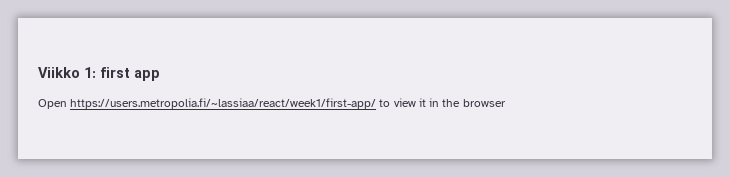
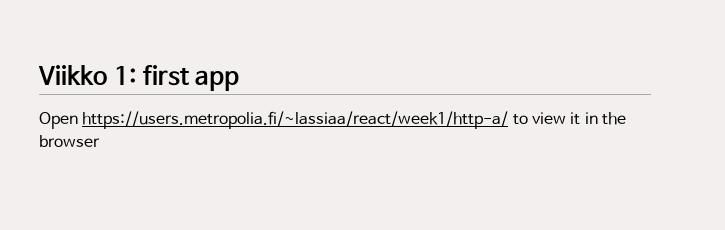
- Open https://users.metropolia.fi/~lassiaa/react/week1/first-app/ to view it in the browser
+ Open https://users.metropolia.fi/~lassiaa/react/week1/http-a/ to view it in the browser

